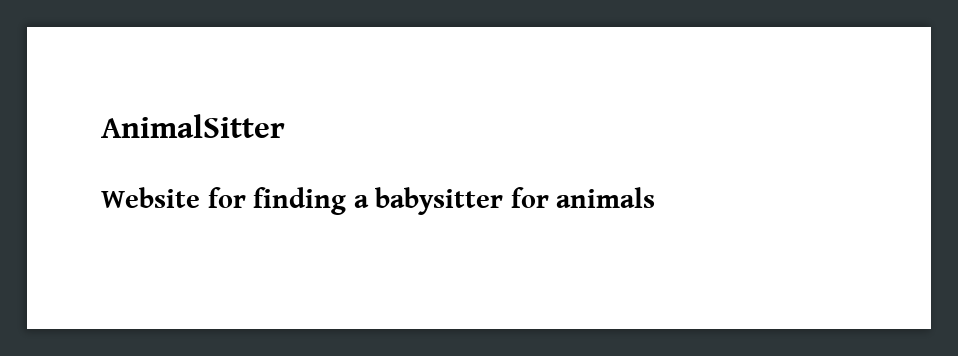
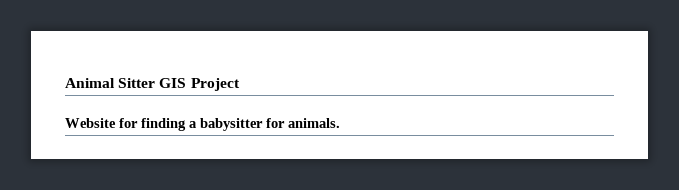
- AnimalSitter
+ Animal Sitter GIS Project
- Website for finding a babysitter for animals
+ Website for finding a babysitter for animals.

